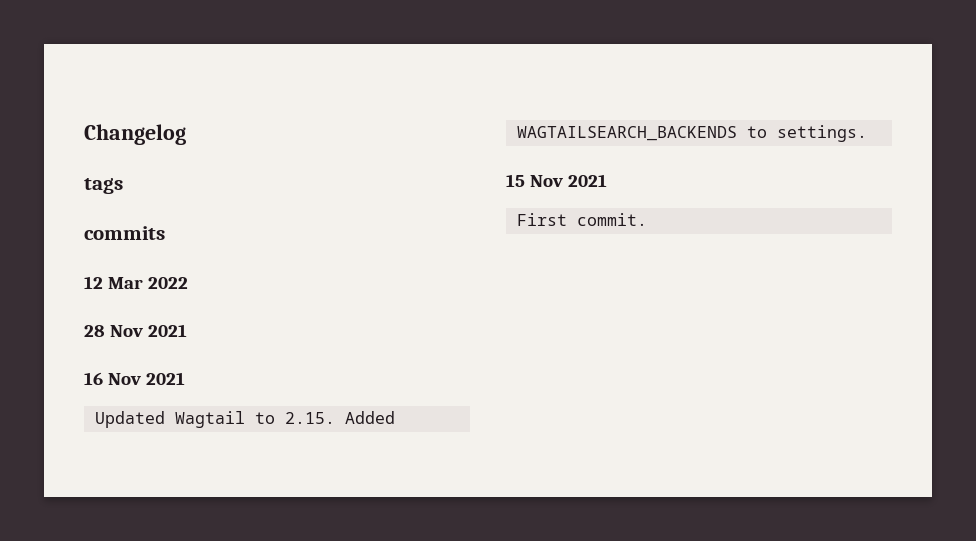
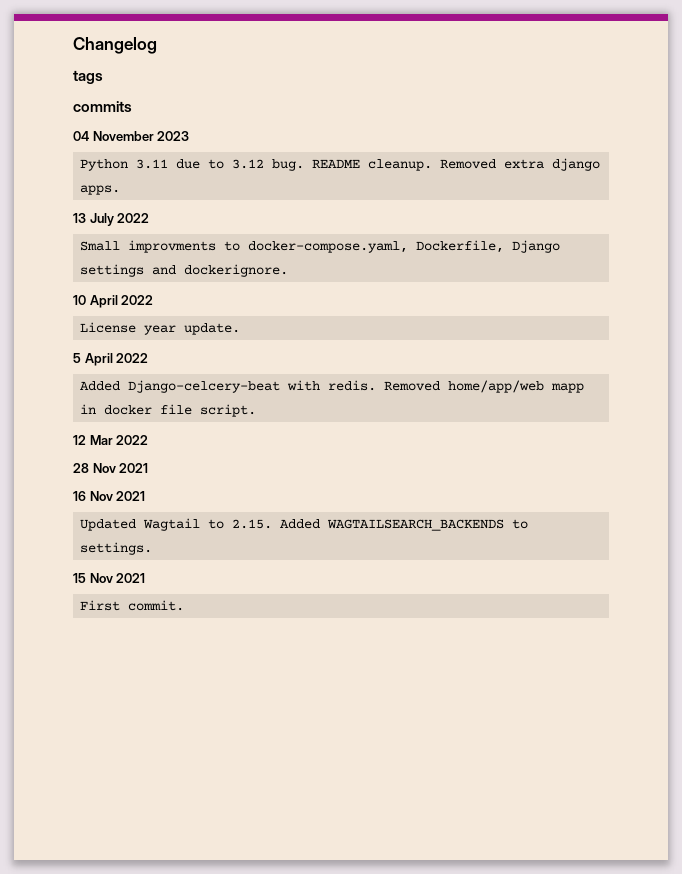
+ 04 November 2023
+ Python 3.11 due to 3.12 bug. README cleanup. Removed extra django apps.
+ 13 July 2022
+ Small improvments to docker-compose.yaml, Dockerfile, Django settings and dockerignore.
+ 10 April 2022
+ License year update.
+ 5 April 2022
+ Added Django-celcery-beat with redis. Removed home/app/web mapp in docker file script.

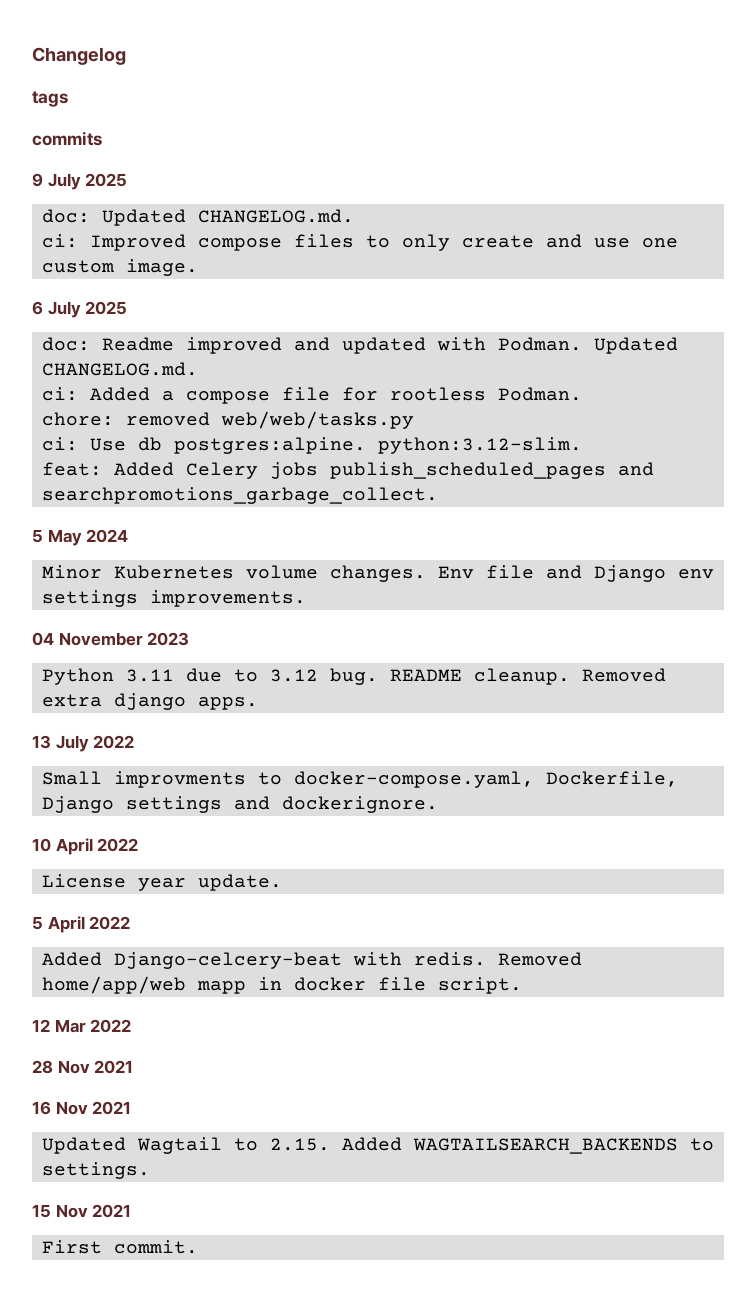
+ 9 July 2025
+ doc: Updated CHANGELOG.md.
+ ci: Improved compose files to only create and use one custom image.
+ 6 July 2025
+ doc: Readme improved and updated with Podman. Updated CHANGELOG.md.
+ ci: Added a compose file for rootless Podman.
+ chore: removed web/web/tasks.py
+ ci: Use db postgres:alpine. python:3.12-slim.
+ feat: Added Celery jobs publish_scheduled_pages and searchpromotions_garbage_collect.
+ 5 May 2024
+ Minor Kubernetes volume changes. Env file and Django env settings improvements.

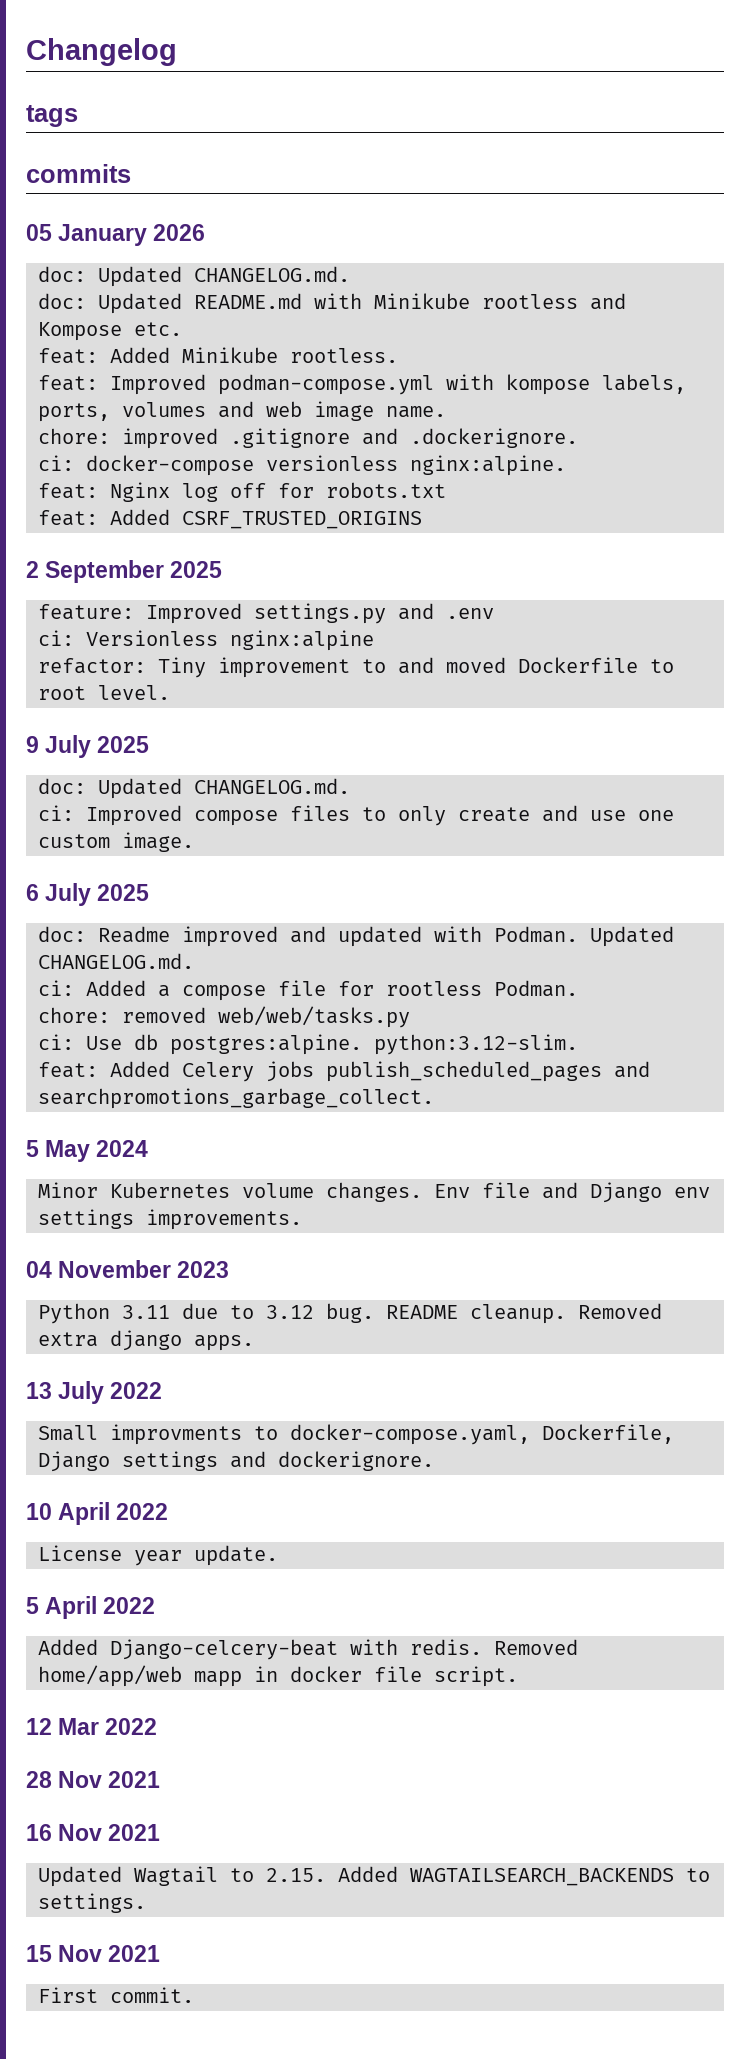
+ 05 January 2026
+ doc: Updated CHANGELOG.md.
+ doc: Updated README.md with Minikube rootless and Kompose etc.
+ feat: Added Minikube rootless.
+ feat: Improved podman-compose.yml with kompose labels, ports, volumes and web image name.
+ chore: improved .gitignore and .dockerignore.
+ ci: docker-compose versionless nginx:alpine.
+ feat: Nginx log off for robots.txt
+ feat: Added CSRF_TRUSTED_ORIGINS
+ 2 September 2025
+ feature: Improved settings.py and .env
+ ci: Versionless nginx:alpine
+ refactor: Tiny improvement to and moved Dockerfile to root level.

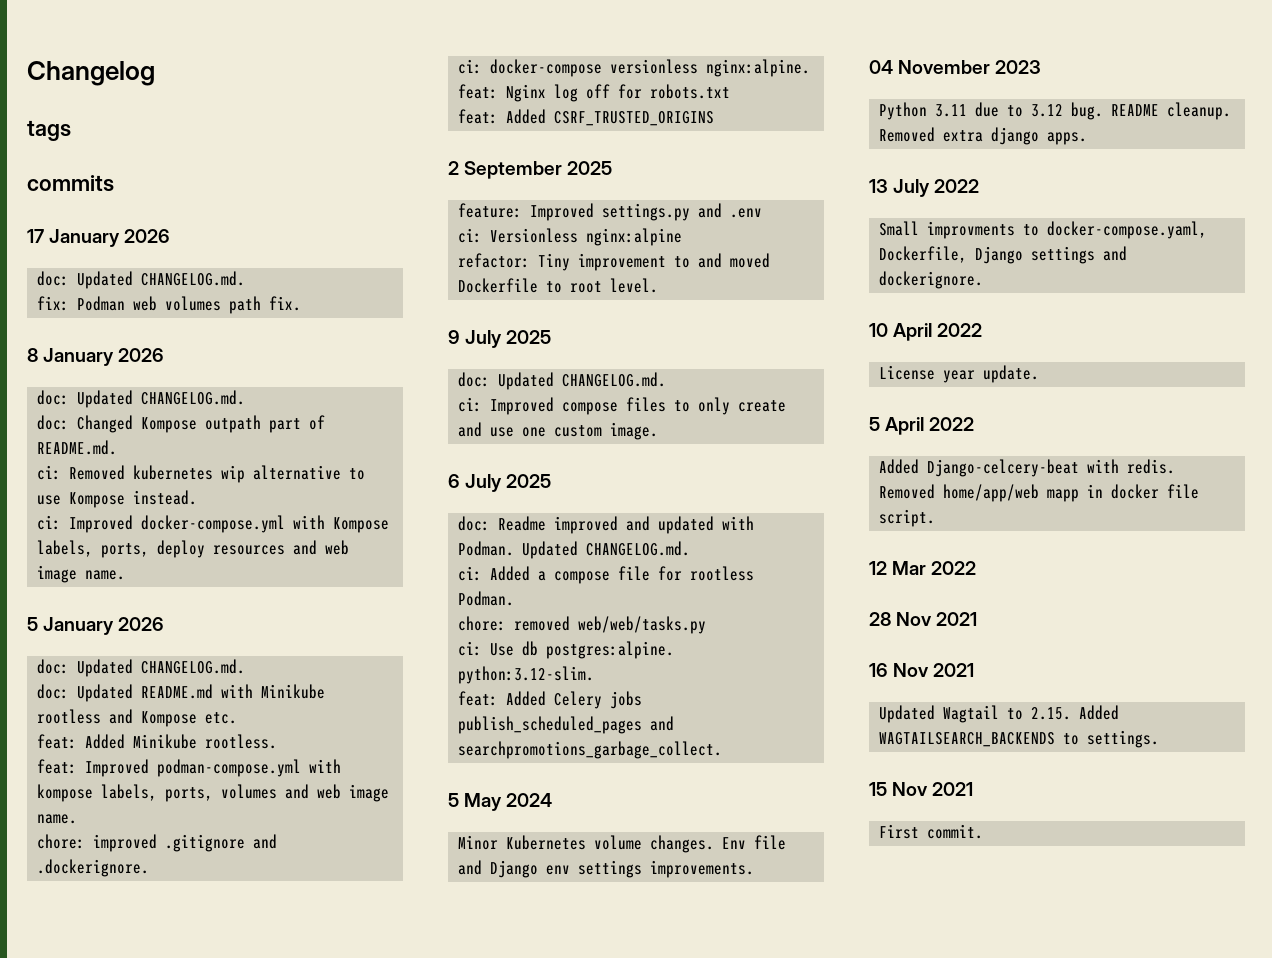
- 05 January 2026
+ 17 January 2026
+ doc: Updated CHANGELOG.md.
+ fix: Podman web volumes path fix.
+ 8 January 2026
+ doc: Updated CHANGELOG.md.
+ doc: Changed Kompose outpath part of README.md.
+ ci: Removed kubernetes wip alternative to use Kompose instead.
+ ci: Improved docker-compose.yml with Kompose labels, ports, deploy resources and web image name.
+ 5 January 2026

